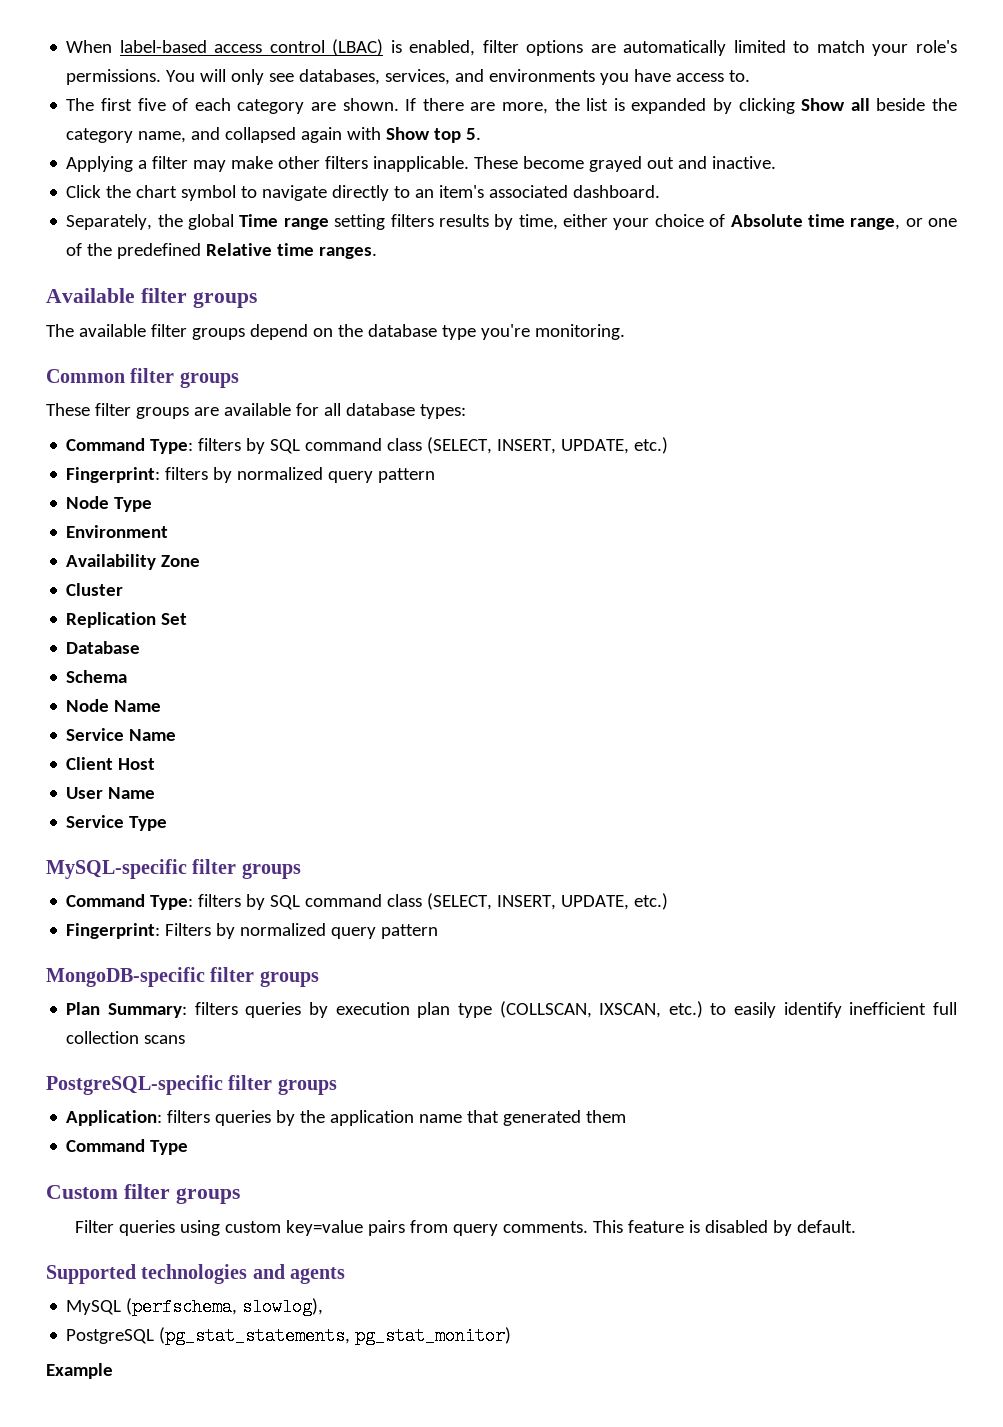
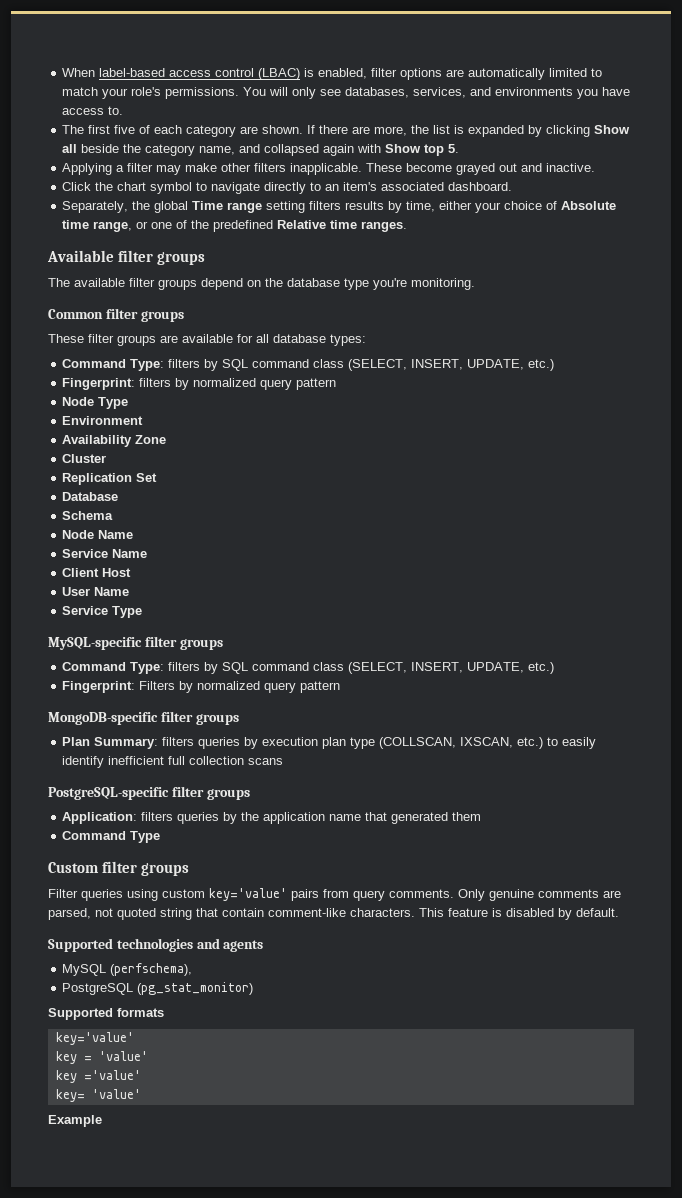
- Filter queries using custom key=value pairs from query comments.
+ Filter queries using custom key='value' pairs from query comments.
+ Only genuine comments are parsed, not quoted string that contain comment-like characters.
- MySQL (perfschema, slowlog),
+ MySQL (perfschema),
- PostgreSQL (pg_stat_statements, pg_stat_monitor)
+ PostgreSQL (pg_stat_monitor)
+ Supported formats
+ key='value'
+ key = 'value'
+ key ='value'
+ key= 'value'

